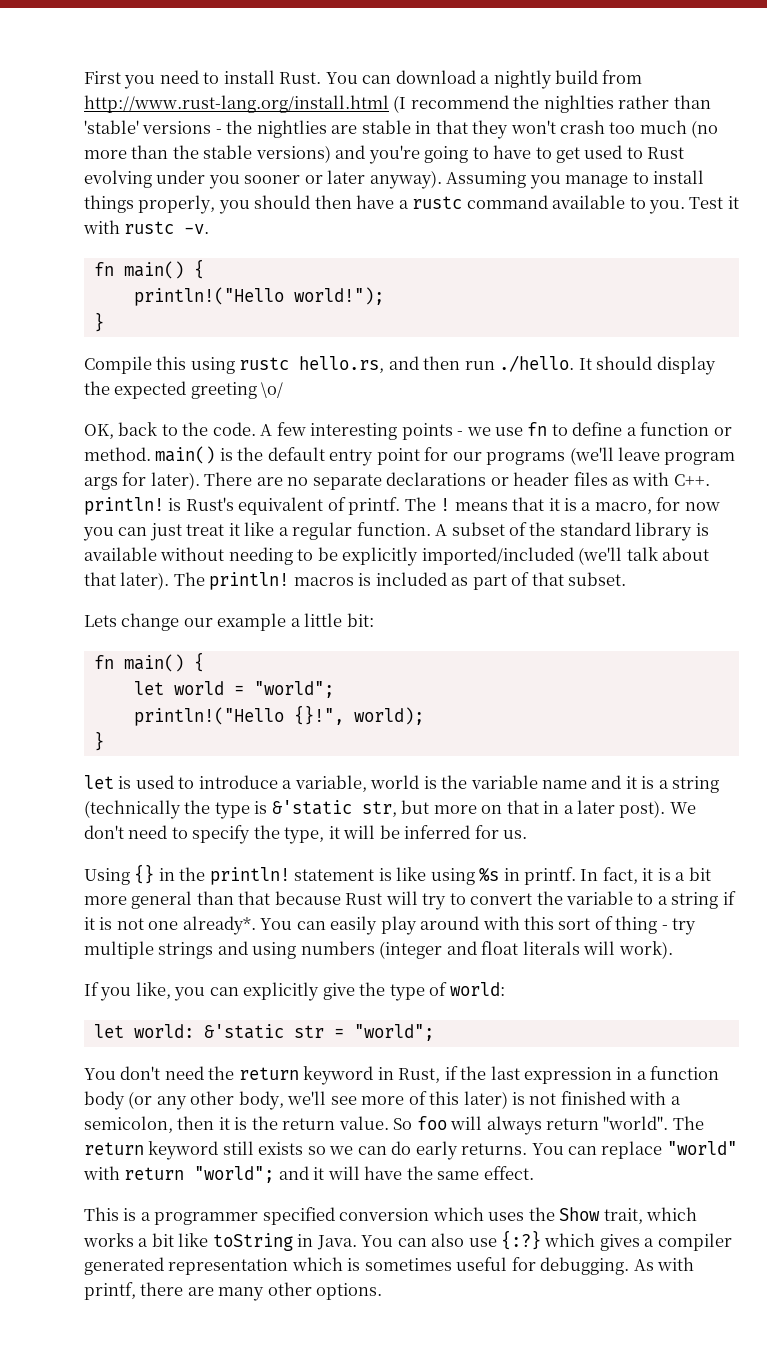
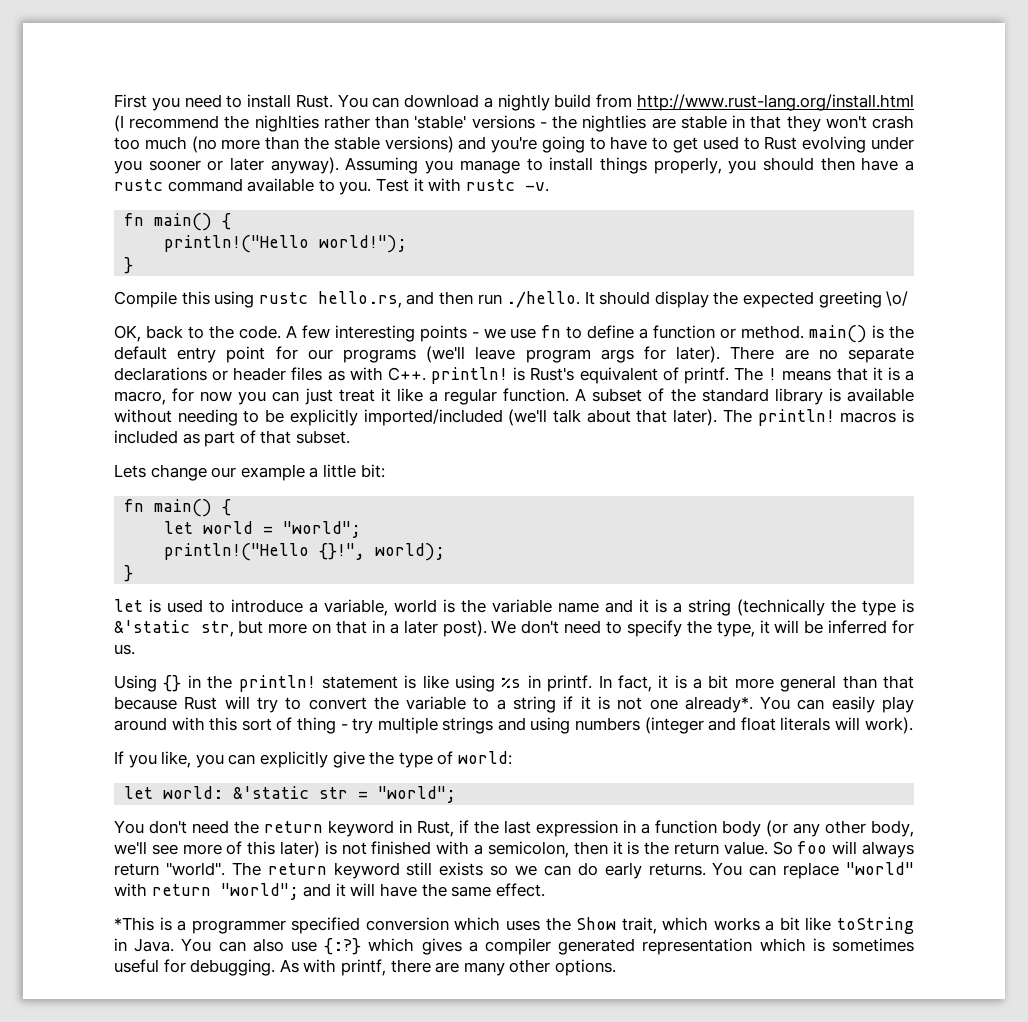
- This is a programmer specified conversion which uses the Show trait, which works a bit like toString in Java.
+ *This is a programmer specified conversion which uses the Show trait, which works a bit like toString in Java.

